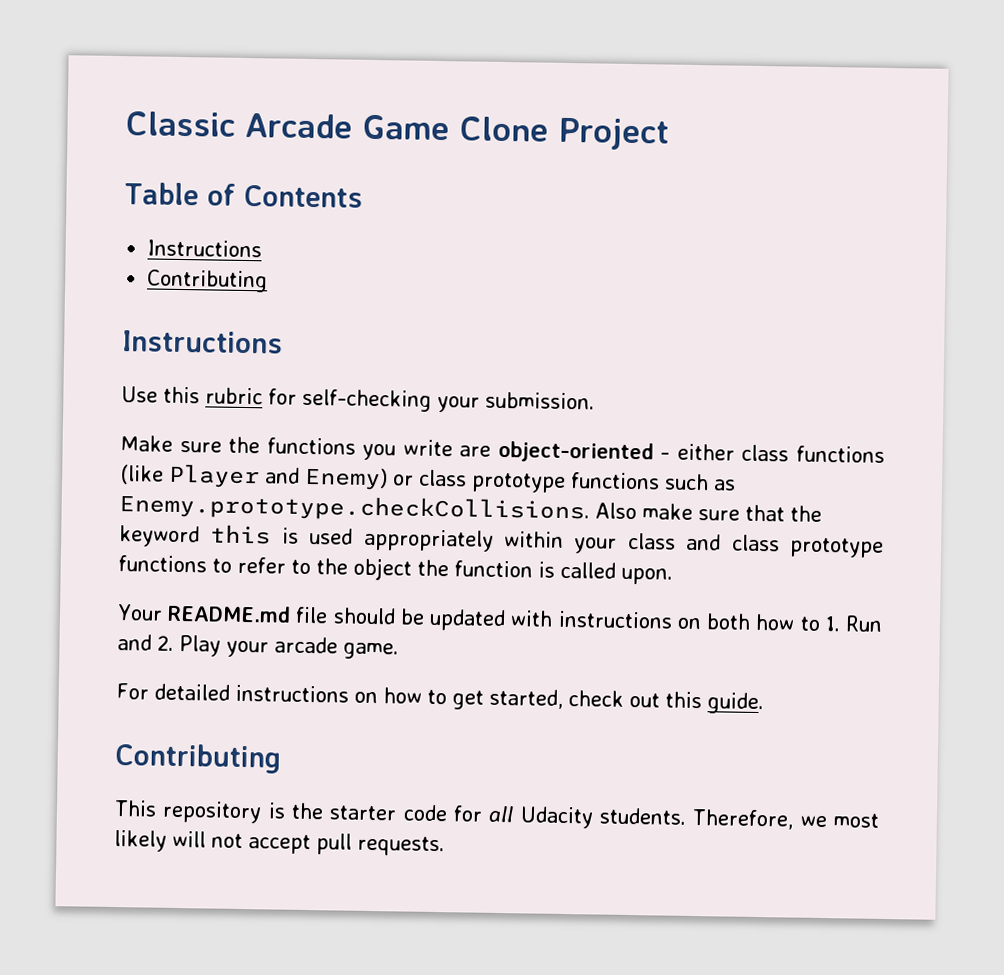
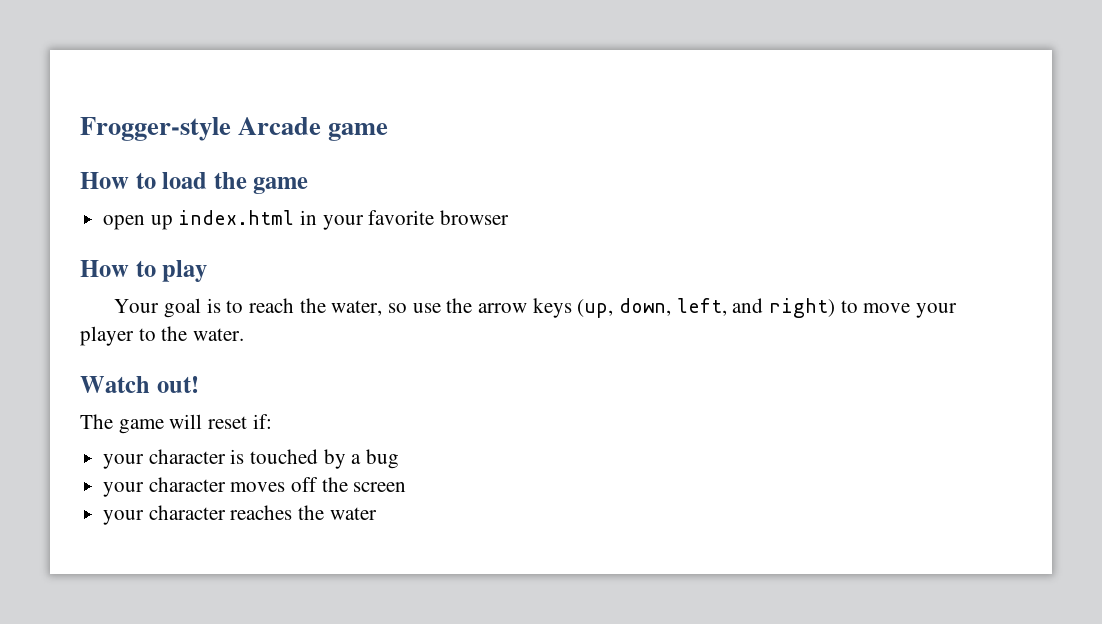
- Classic Arcade Game Clone Project
- Table of Contents
- Instructions
- Contributing
- Instructions
- Use this rubric for self-checking your submission.
- Make sure the functions you write are object-oriented - either class functions (like Player and Enemy) or class prototype functions such as Enemy.prototype.checkCollisions. Also make sure that the keyword this is used appropriately within your class and class prototype functions to refer to the object the function is called upon.
- Your README.md file should be updated with instructions on both how to 1. Run and 2. Play your arcade game.
- For detailed instructions on how to get started, check out this guide.
- Contributing
- This repository is the starter code for all Udacity students. Therefore, we most likely will not accept pull requests.
+ Frogger-style Arcade game
+ How to load the game
+ open up index.html in your favorite browser
+ How to play
+ Your goal is to reach the water, so use the arrow keys (up, down, left, and right) to move your player to the water.
+ Watch out!
+ The game will reset if:
+ your character is touched by a bug
+ your character moves off the screen
+ your character reaches the water

